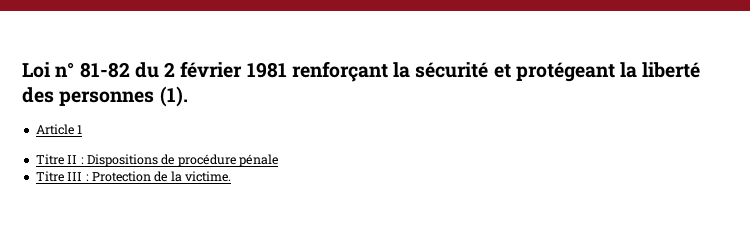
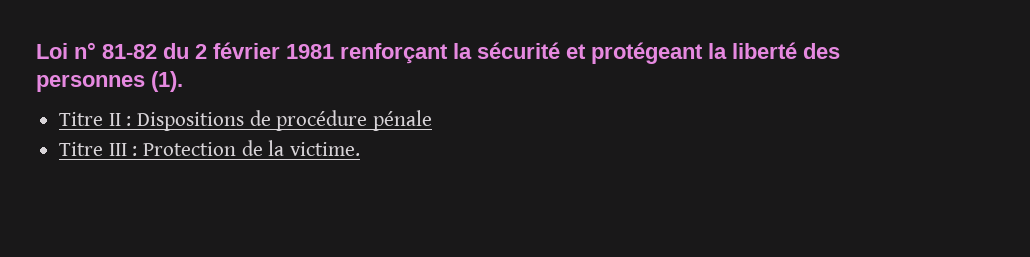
- Article 1

